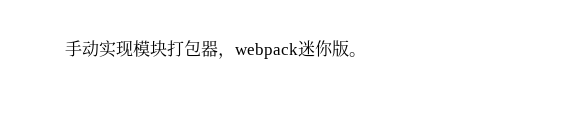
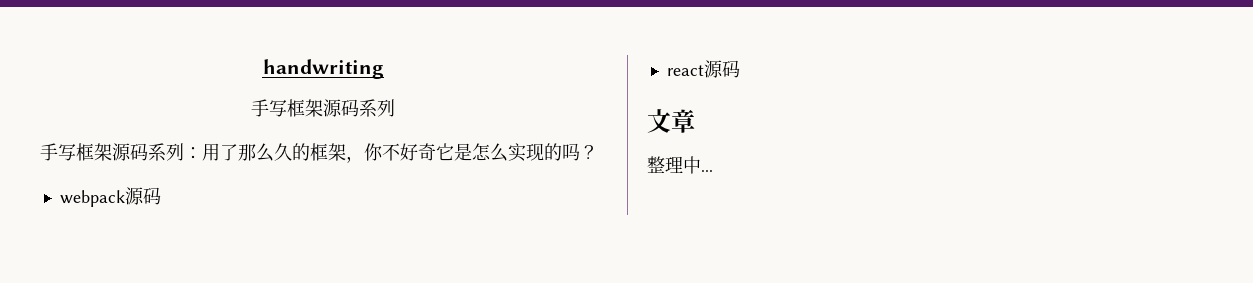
- 手动实现模块打包器，webpack迷你版。
+ handwriting
+ 手写框架源码系列
+ 手写框架源码系列：用了那么久的框架，你不好奇它是怎么实现的吗？
+ webpack源码
+ react源码
+ 文章
+ 整理中...

